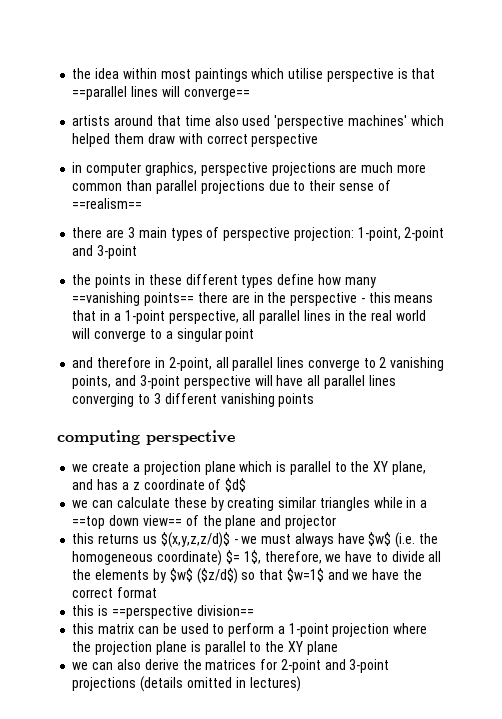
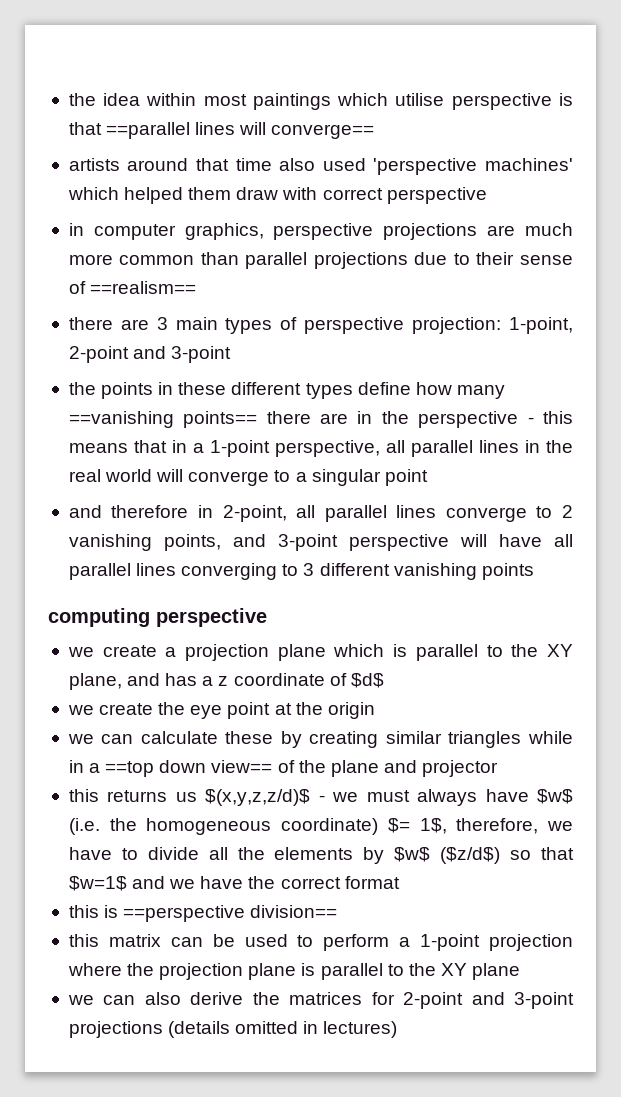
+ we create the eye point at the origin

